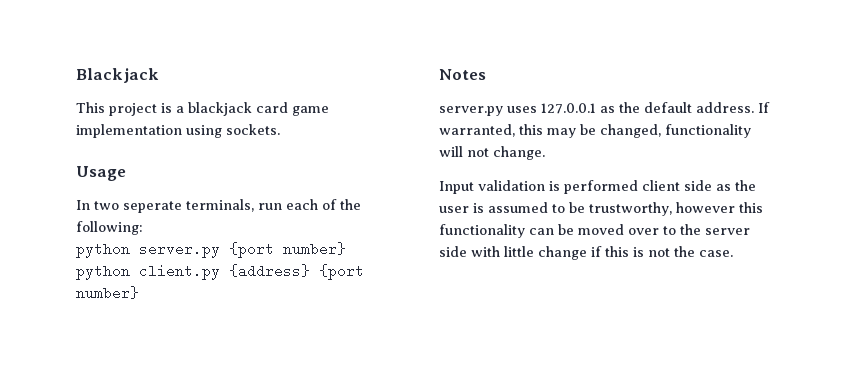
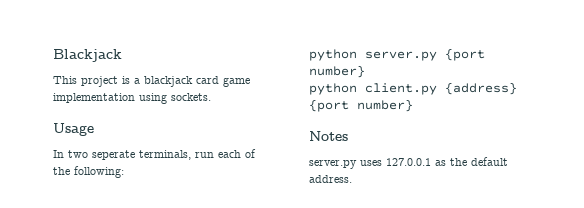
- If warranted, this may be changed, functionality will not change.
- Input validation is performed client side as the user is assumed to be trustworthy, however this functionality can be moved over to the server side with little change if this is not the case.

